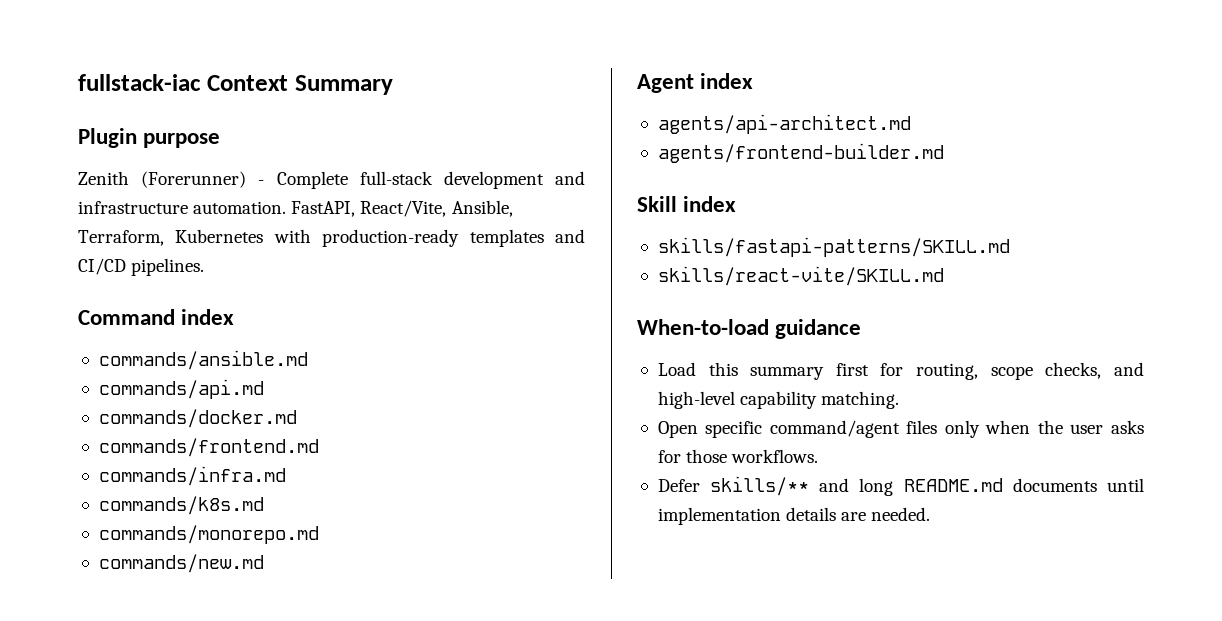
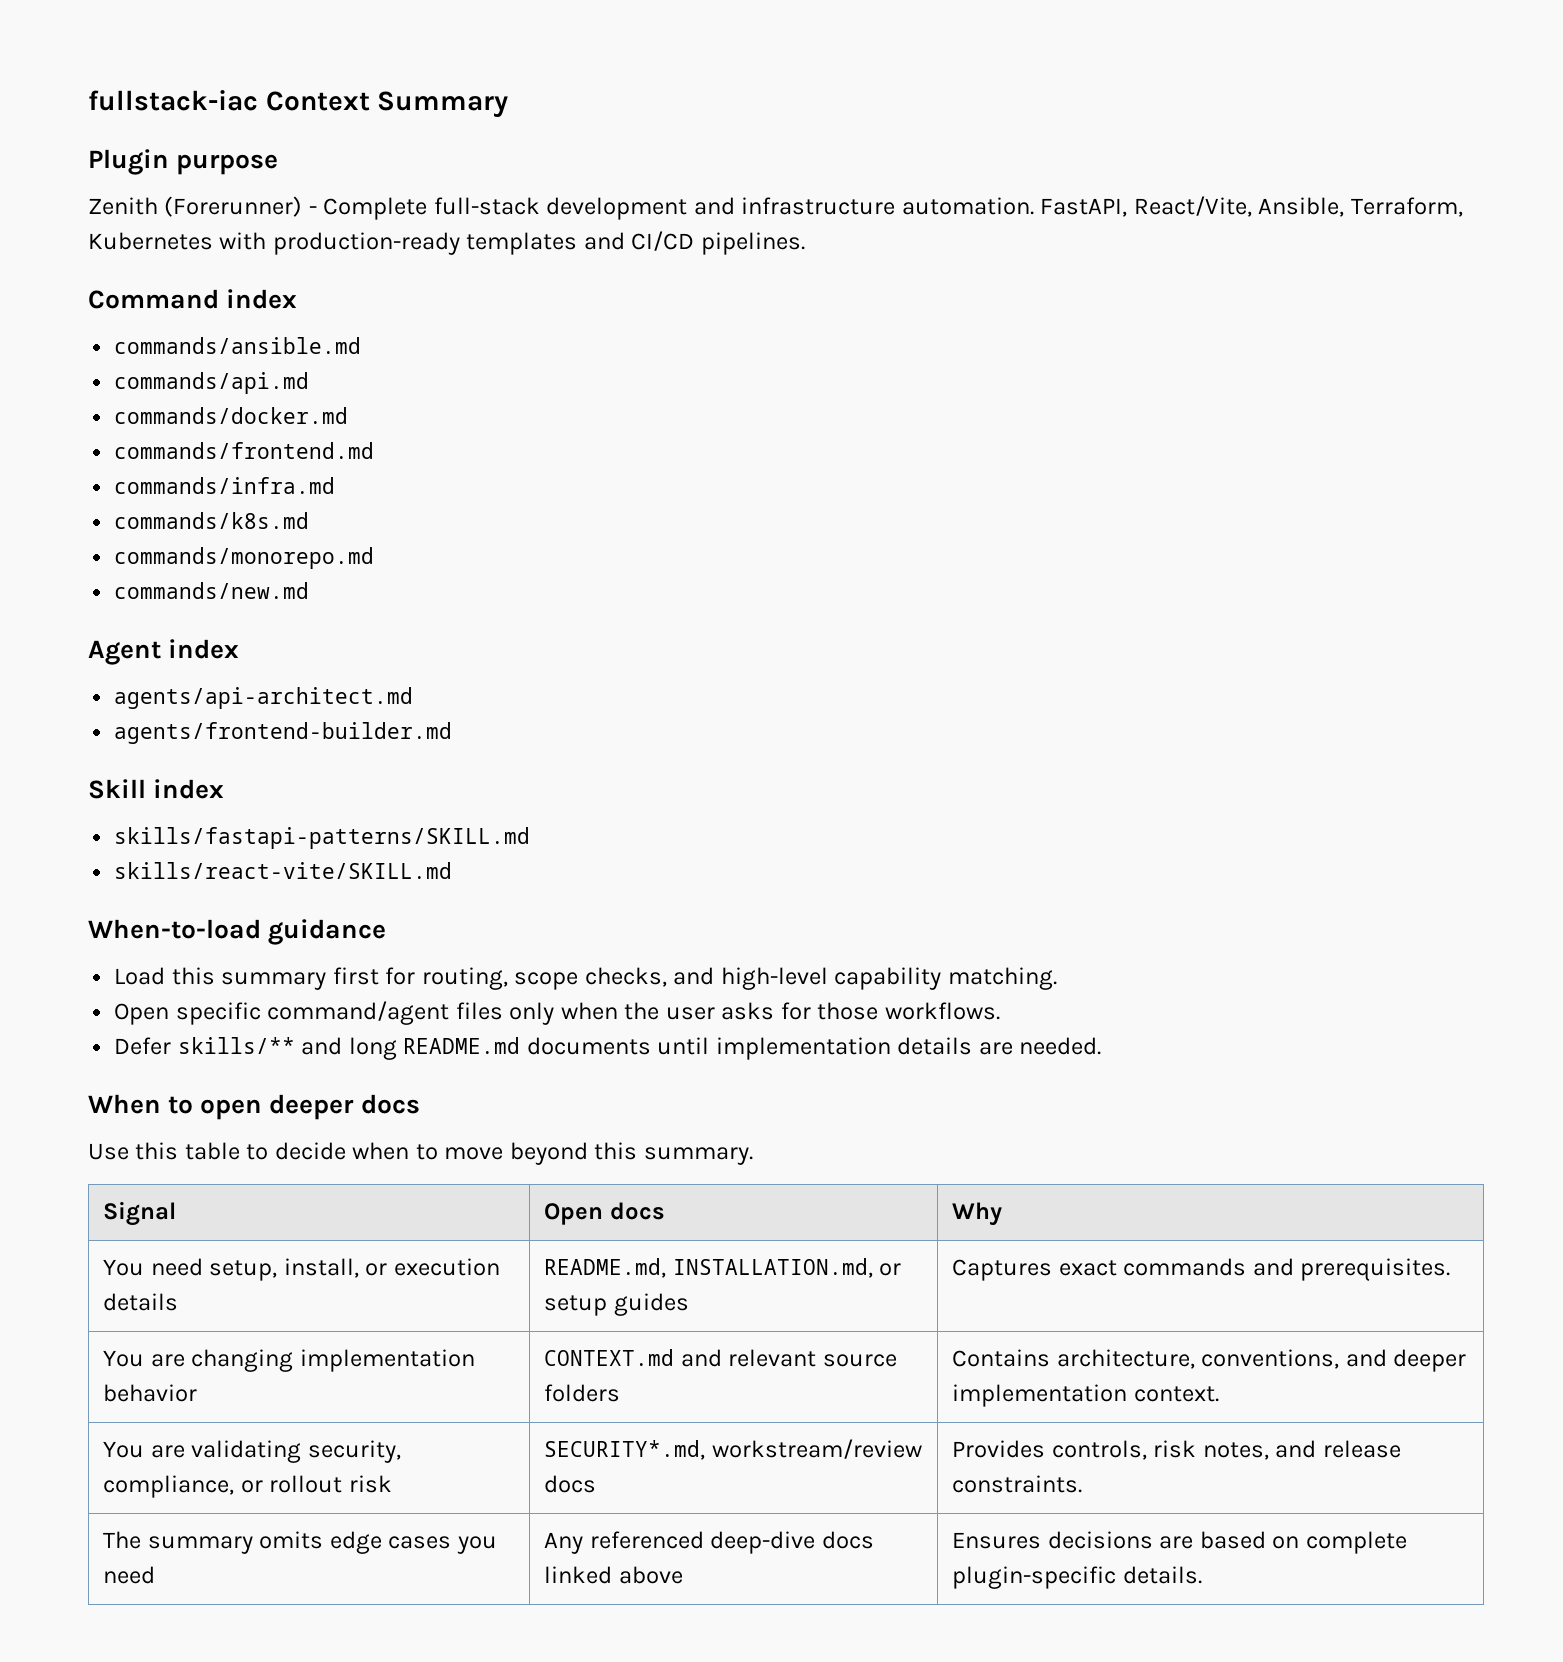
+ When to open deeper docs
+ Use this table to decide when to move beyond this summary.
+ Signal | Open docs | Why
+ You need setup, install, or execution details | README.md, INSTALLATION.md, or setup guides | Captures exact commands and prerequisites.
+ You are changing implementation behavior | CONTEXT.md and relevant source folders | Contains architecture, conventions, and deeper implementation context.
+ You are validating security, compliance, or rollout risk | SECURITY*.md, workstream/review docs | Provides controls, risk notes, and release constraints.
+ The summary omits edge cases you need | Any referenced deep-dive docs linked above | Ensures decisions are based on complete plugin-specific details.

